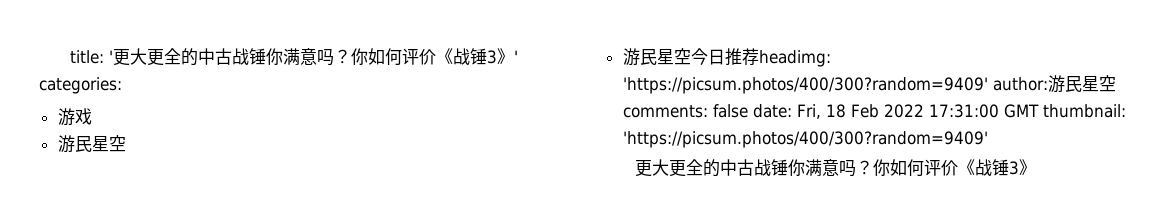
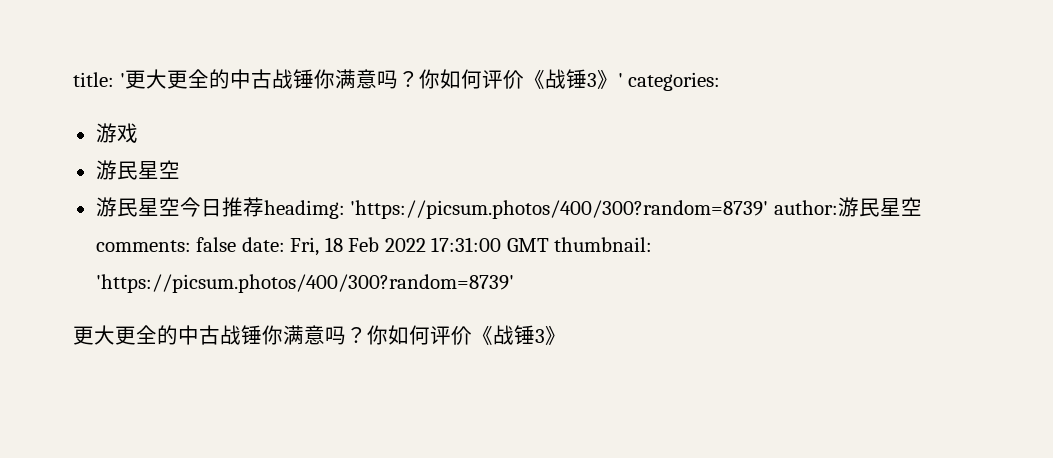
- 游民星空今日推荐headimg: 'https://picsum.photos/400/300?random=9409' author:游民星空comments: false date: Fri, 18 Feb 2022 17:31:00 GMT thumbnail: 'https://picsum.photos/400/300?random=9409'
+ 游民星空今日推荐headimg: 'https://picsum.photos/400/300?random=8739' author:游民星空comments: false date: Fri, 18 Feb 2022 17:31:00 GMT thumbnail: 'https://picsum.photos/400/300?random=8739'

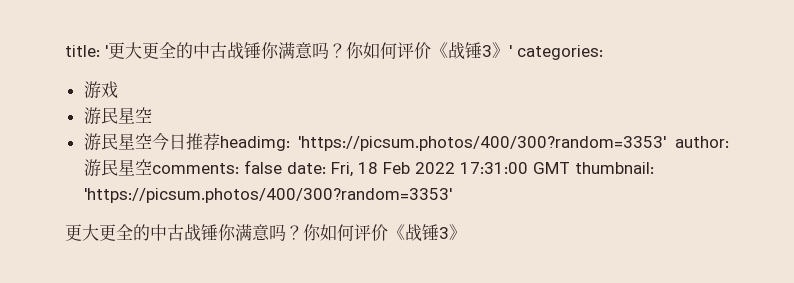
- 游民星空今日推荐headimg: 'https://picsum.photos/400/300?random=8739' author:游民星空comments: false date: Fri, 18 Feb 2022 17:31:00 GMT thumbnail: 'https://picsum.photos/400/300?random=8739'
+ 游民星空今日推荐headimg: 'https://picsum.photos/400/300?random=3353' author:游民星空comments: false date: Fri, 18 Feb 2022 17:31:00 GMT thumbnail: 'https://picsum.photos/400/300?random=3353'

